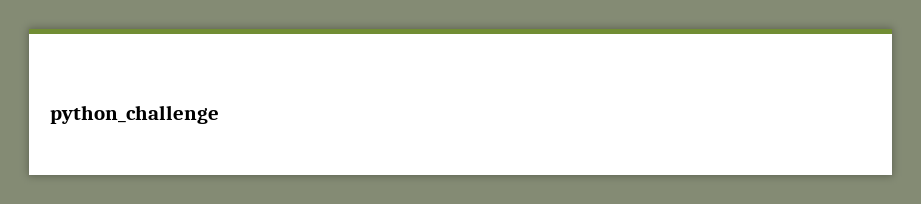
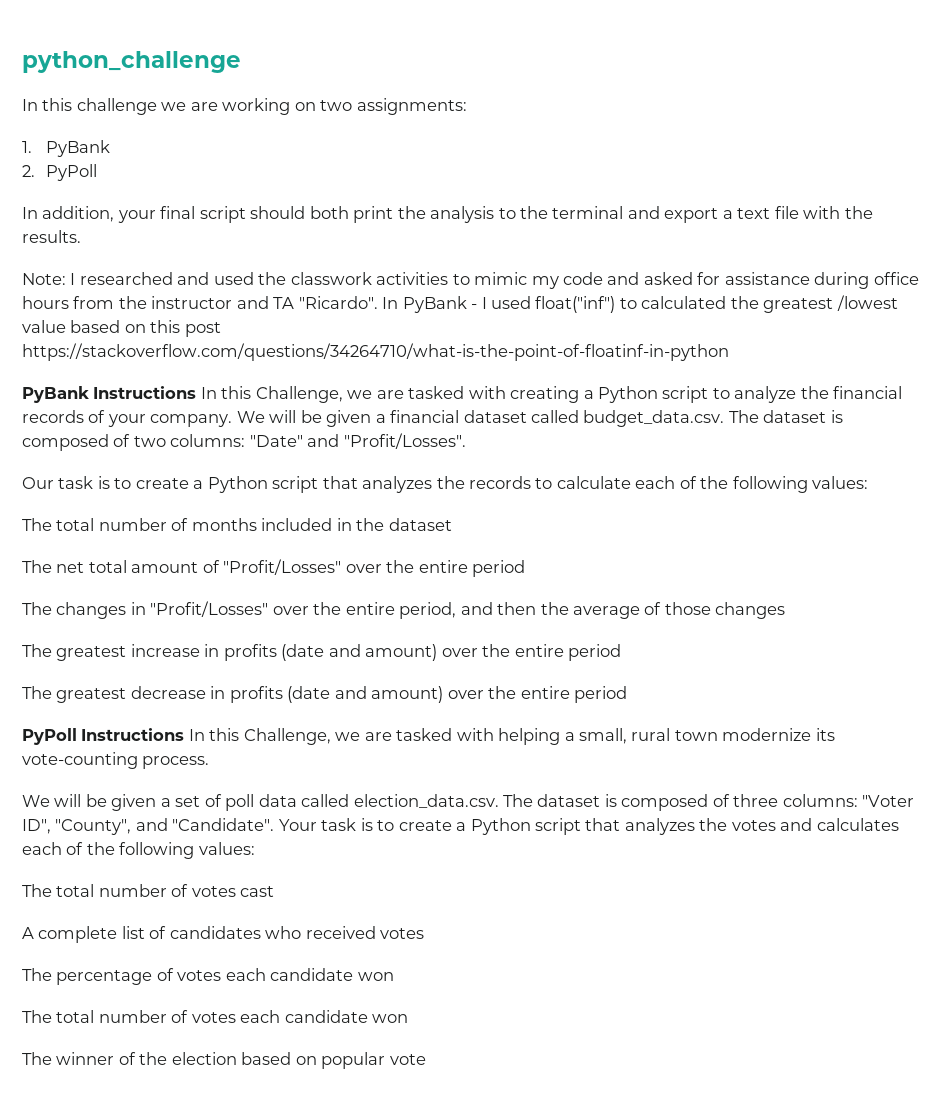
+ In this challenge we are working on two assignments:
+ 1. PyBank
+ 2. PyPoll
+ In addition, your final script should both print the analysis to the terminal and export a text file with the results.
+ Note: I researched and used the classwork activities to mimic my code and asked for assistance during office hours from the instructor and TA "Ricardo". In PyBank - I used float("inf") to calculated the greatest /lowest value based on this post https://stackoverflow.com/questions/34264710/what-is-the-point-of-floatinf-in-python
+ PyBank Instructions In this Challenge, we are tasked with creating a Python script to analyze the financial records of your company. We will be given a financial dataset called budget_data.csv. The dataset is composed of two columns: "Date" and "Profit/Losses".
+ Our task is to create a Python script that analyzes the records to calculate each of the following values:
+ The total number of months included in the dataset
+ The net total amount of "Profit/Losses" over the entire period
+ The changes in "Profit/Losses" over the entire period, and then the average of those changes
+ The greatest increase in profits (date and amount) over the entire period
+ The greatest decrease in profits (date and amount) over the entire period
+ PyPoll Instructions In this Challenge, we are tasked with helping a small, rural town modernize its vote-counting process.
+ We will be given a set of poll data called election_data.csv. The dataset is composed of three columns: "Voter ID", "County", and "Candidate". Your task is to create a Python script that analyzes the votes and calculates each of the following values:
+ The total number of votes cast
+ A complete list of candidates who received votes
+ The percentage of votes each candidate won
+ The total number of votes each candidate won
+ The winner of the election based on popular vote

